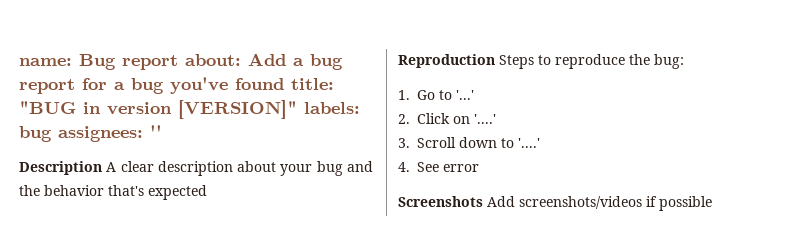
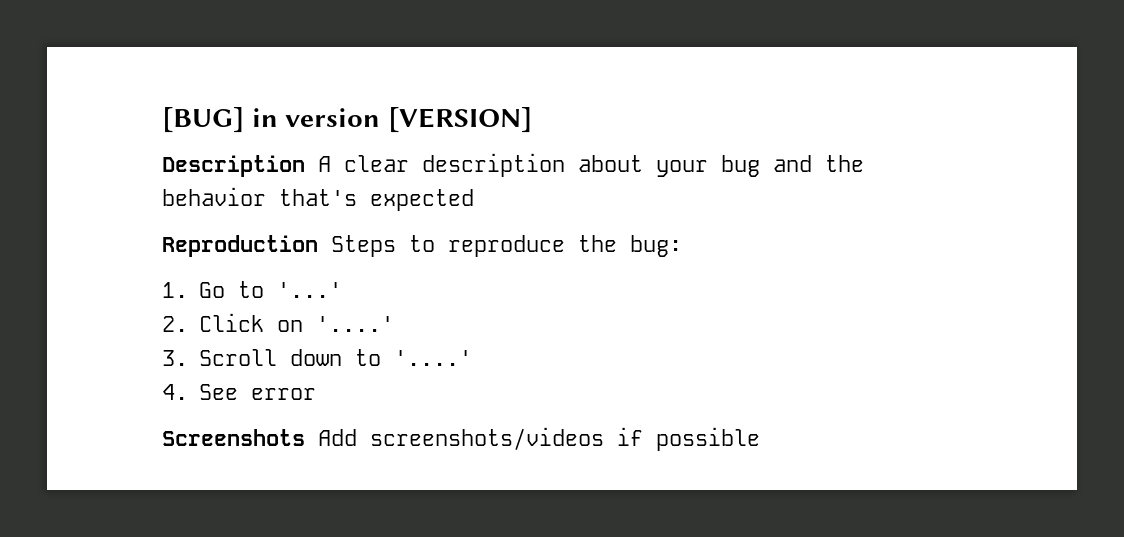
- name: Bug report about: Add a bug report for a bug you've found title: "BUG in version [VERSION]" labels: bug assignees: ''
+ [BUG] in version [VERSION]

